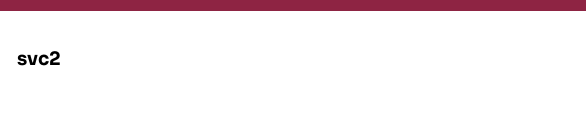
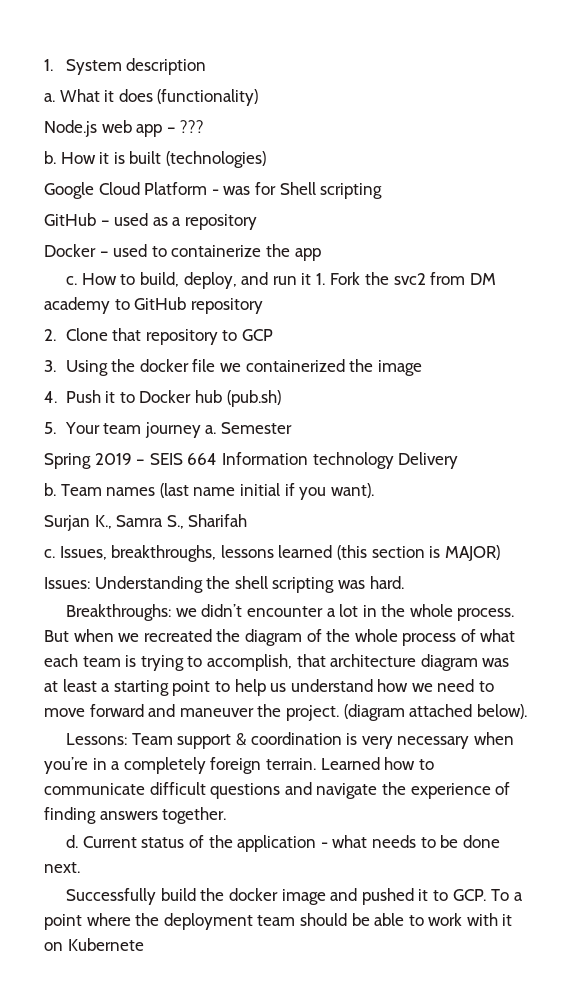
- svc2
+ 1. System description
+ a. What it does (functionality)
+ Node.js web app – ???
+ b. How it is built (technologies)
+ Google Cloud Platform - was for Shell scripting
+ GitHub – used as a repository
+ Docker – used to containerize the app
+ c. How to build, deploy, and run it 1. Fork the svc2 from DM academy to GitHub repository
+ 2. Clone that repository to GCP
+ 3. Using the docker file we containerized the image
+ 4. Push it to Docker hub (pub.sh)
+ 5. Your team journey a. Semester
+ Spring 2019 – SEIS 664 Information technology Delivery
+ b. Team names (last name initial if you want).
+ Surjan K., Samra S., Sharifah
+ c. Issues, breakthroughs, lessons learned (this section is MAJOR)
+ Issues: Understanding the shell scripting was hard.
+ Breakthroughs: we didn’t encounter a lot in the whole process. But when we recreated the diagram of the whole process of what each team is trying to accomplish, that architecture diagram was at least a starting point to help us understand how we need to move forward and maneuver the project. (diagram attached below).
+ Lessons: Team support & coordination is very necessary when you’re in a completely foreign terrain. Learned how to communicate difficult questions and navigate the experience of finding answers together.
+ d. Current status of the application - what needs to be done next.
+ Successfully build the docker image and pushed it to GCP. To a point where the deployment team should be able to work with it on Kubernete

